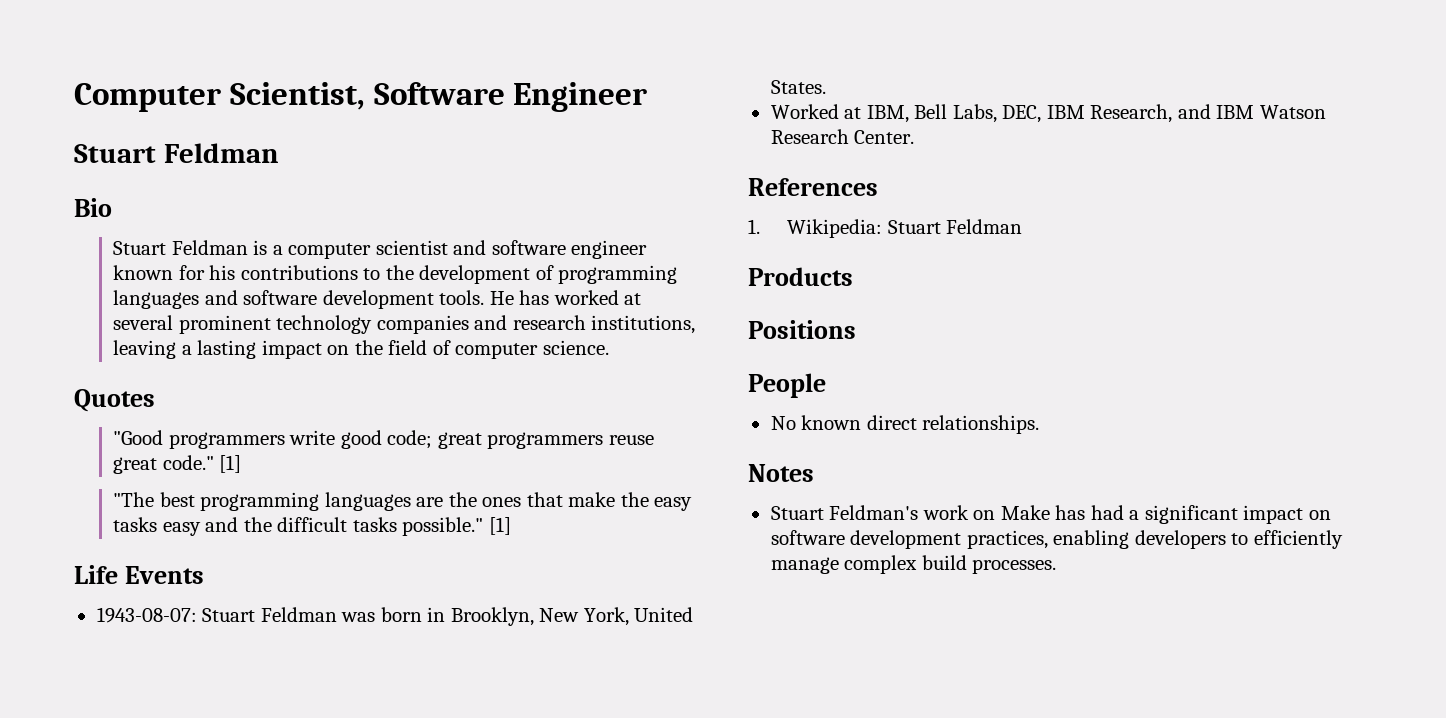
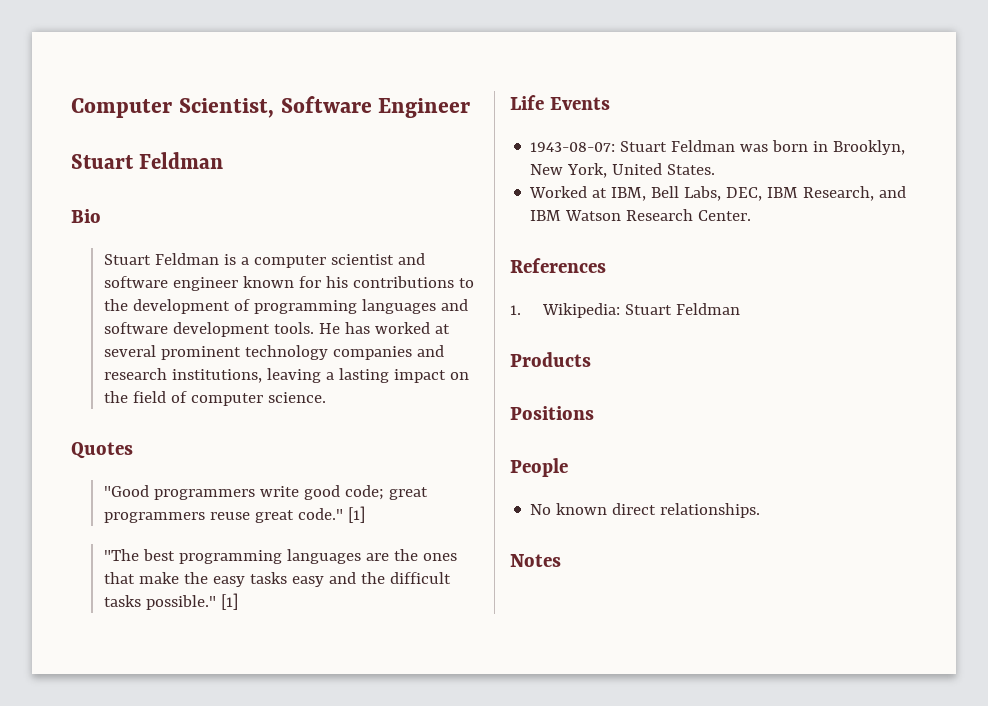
- Stuart Feldman's work on Make has had a significant impact on software development practices, enabling developers to efficiently manage complex build processes.

